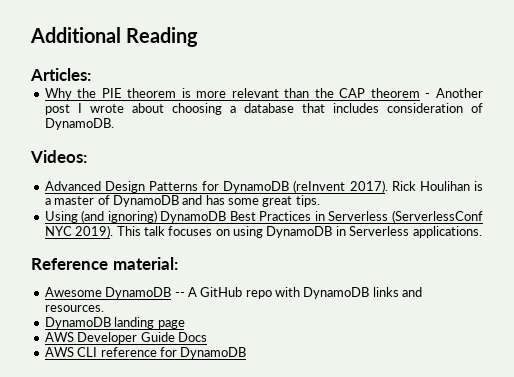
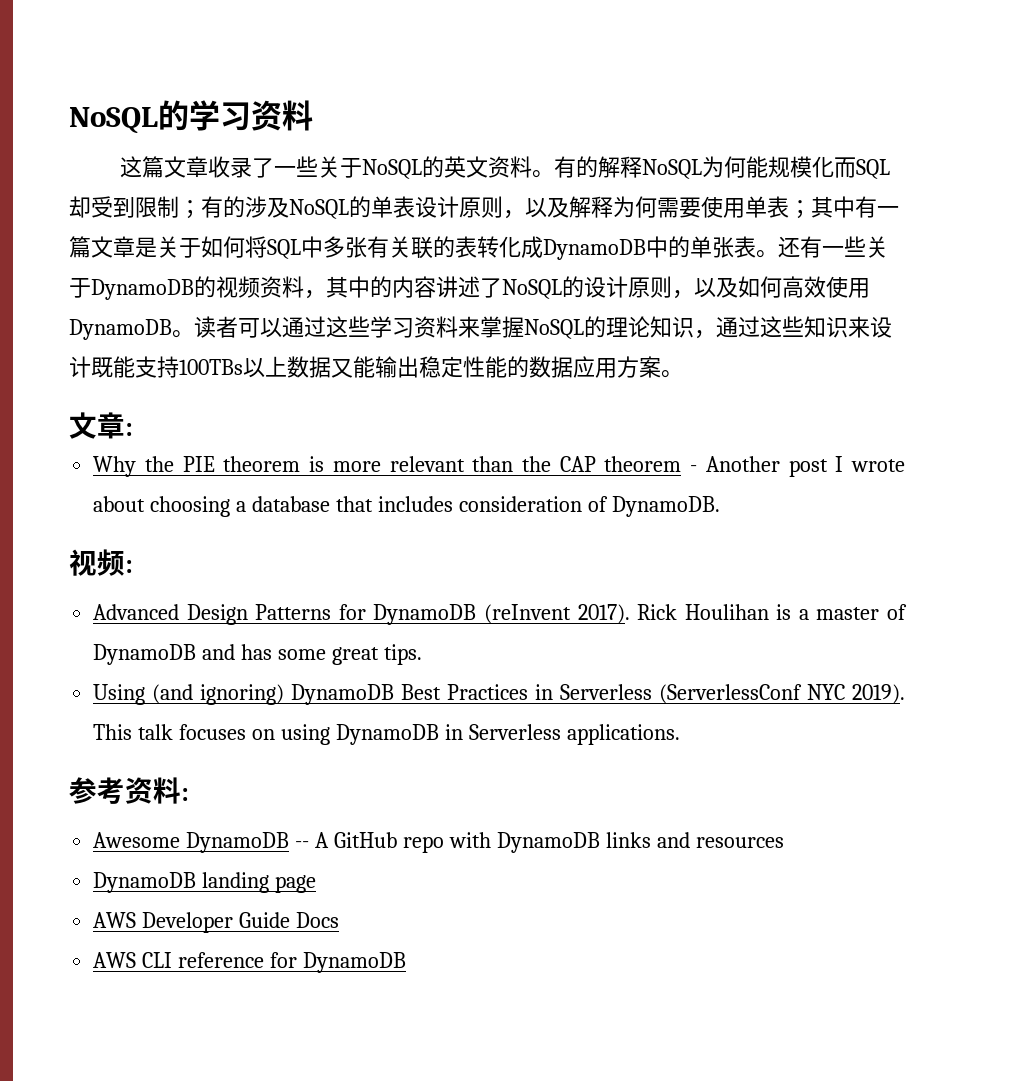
- Additional Reading
- Articles:
+ NoSQL的学习资料
+ 这篇文章收录了一些关于NoSQL的英文资料。有的解释NoSQL为何能规模化而SQL却受到限制；有的涉及NoSQL的单表设计原则，以及解释为何需要使用单表；其中有一篇文章是关于如何将SQL中多张有关联的表转化成DynamoDB中的单张表。还有一些关于DynamoDB的视频资料，其中的内容讲述了NoSQL的设计原则，以及如何高效使用DynamoDB。读者可以通过这些学习资料来掌握NoSQL的理论知识，通过这些知识来设计既能支持100TBs以上数据又能输出稳定性能的数据应用方案。
+ 文章:
- Videos:
+ 视频:
- Reference material:
+ 参考资料:
- Awesome DynamoDB -- A GitHub repo with DynamoDB links and resources.
+ Awesome DynamoDB -- A GitHub repo with DynamoDB links and resources

